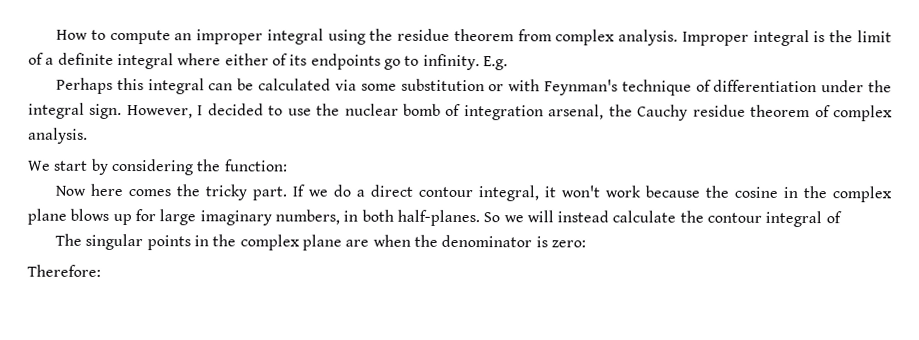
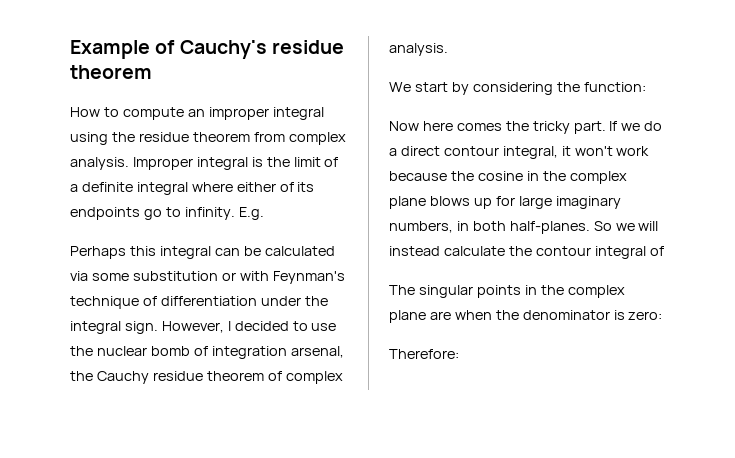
+ Example of Cauchy's residue theorem

